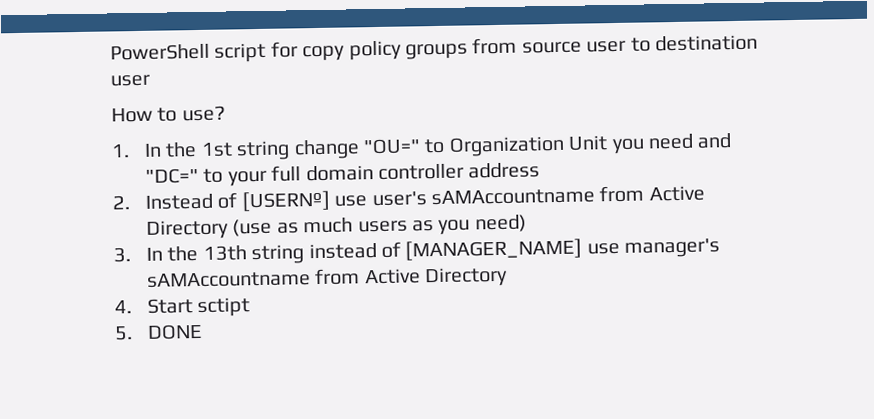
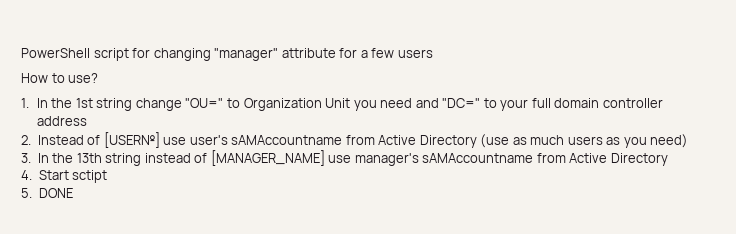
- PowerShell script for copy policy groups from source user to destination user
+ PowerShell script for changing "manager" attribute for a few users

